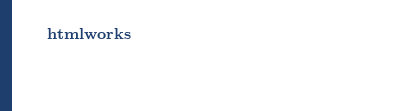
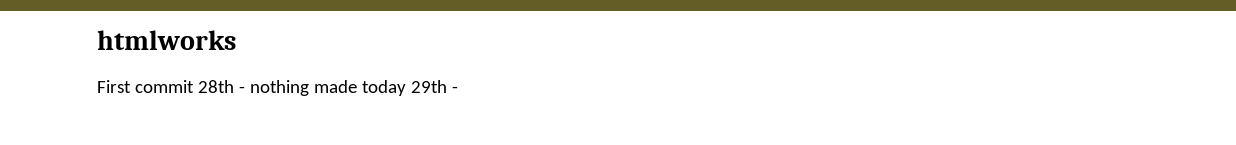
+ First commit 28th - nothing made today 29th -

